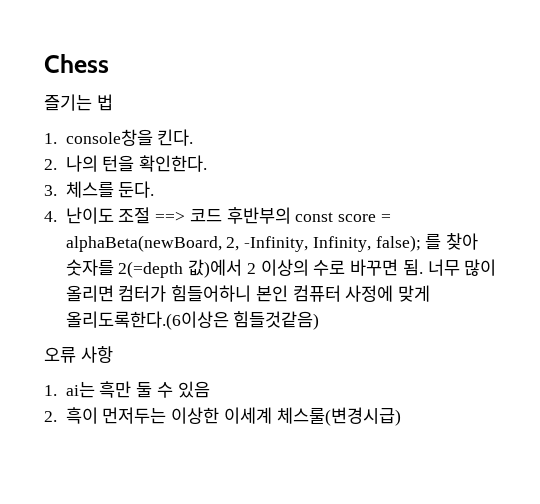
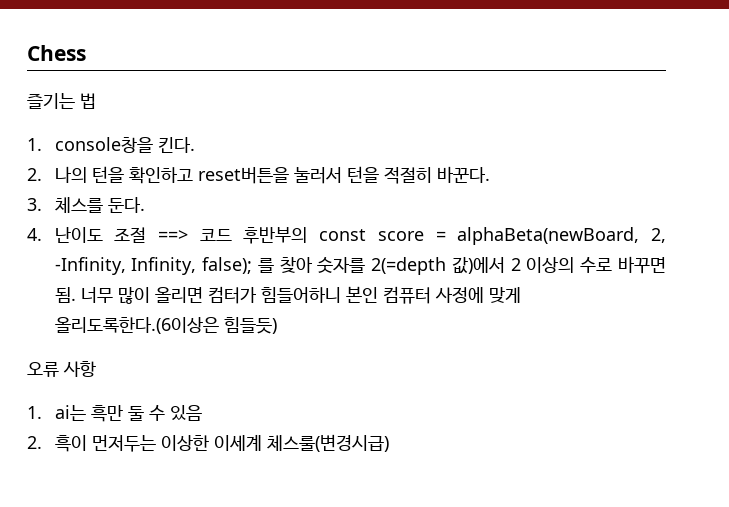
- 2. 나의 턴을 확인한다.
+ 2. 나의 턴을 확인하고 reset버튼을 눌러서 턴을 적절히 바꾼다.
- 너무 많이 올리면 컴터가 힘들어하니 본인 컴퓨터 사정에 맞게 올리도록한다.(6이상은 힘들것같음)
+ 너무 많이 올리면 컴터가 힘들어하니 본인 컴퓨터 사정에 맞게 올리도록한다.(6이상은 힘들듯)

